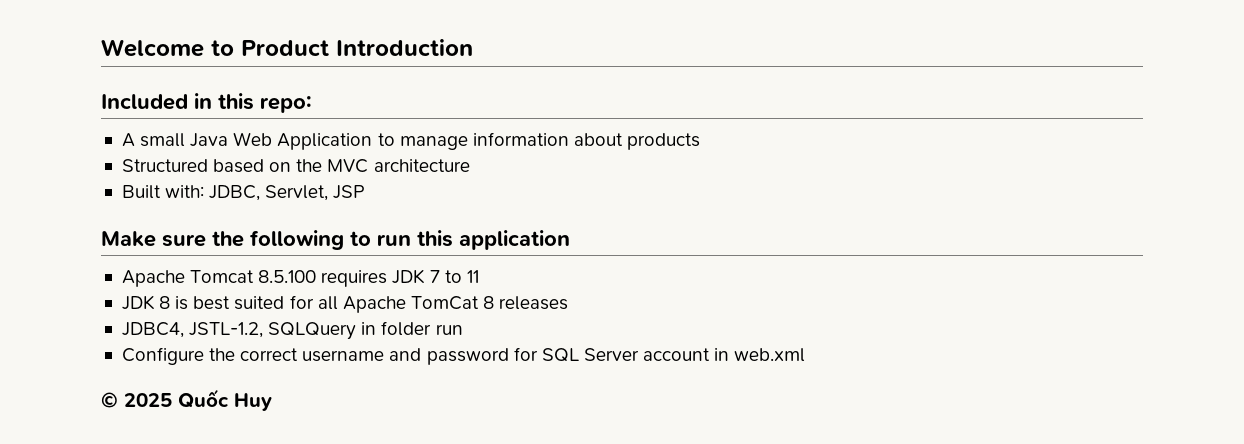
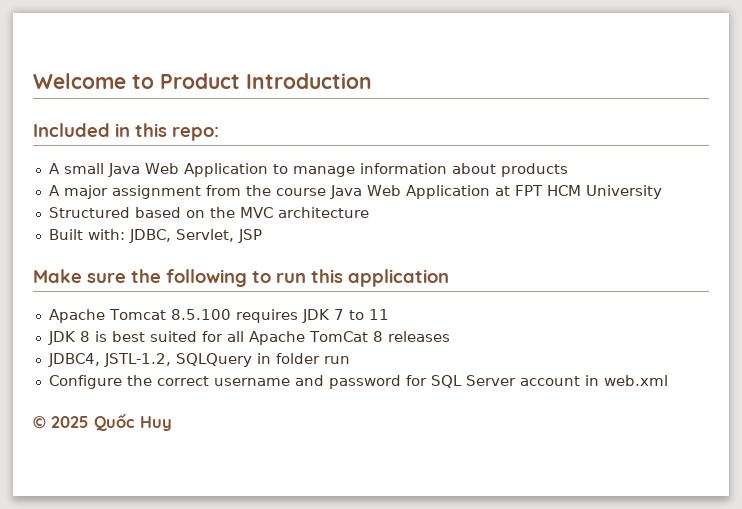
+ A major assignment from the course Java Web Application at FPT HCM University

